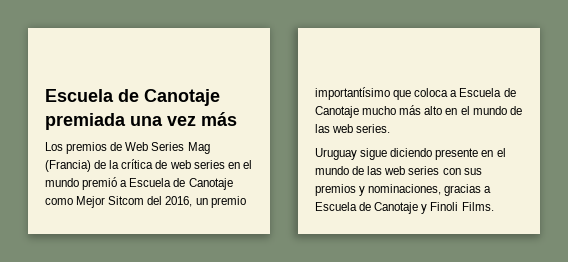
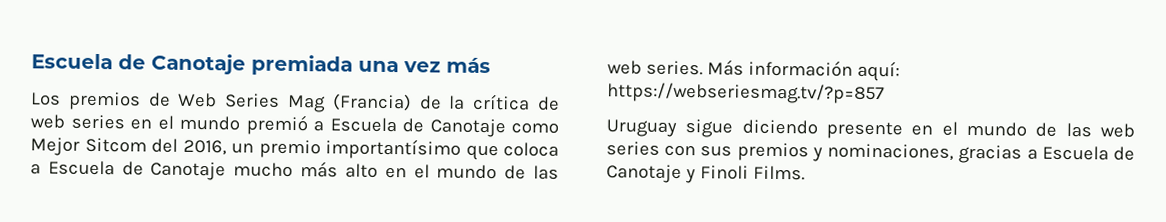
+ Más información aquí: https://webseriesmag.tv/?p=857

